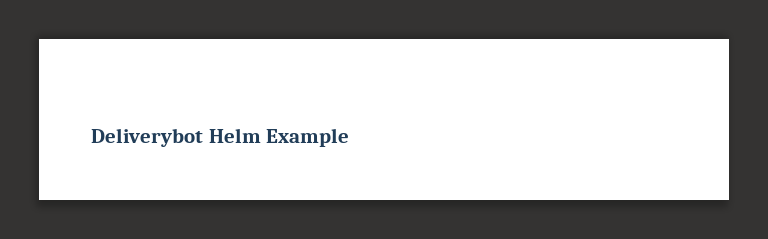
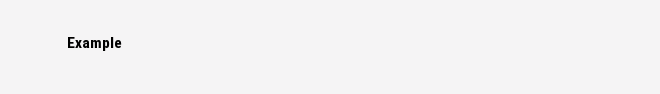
- Deliverybot Helm Example
+ Example

